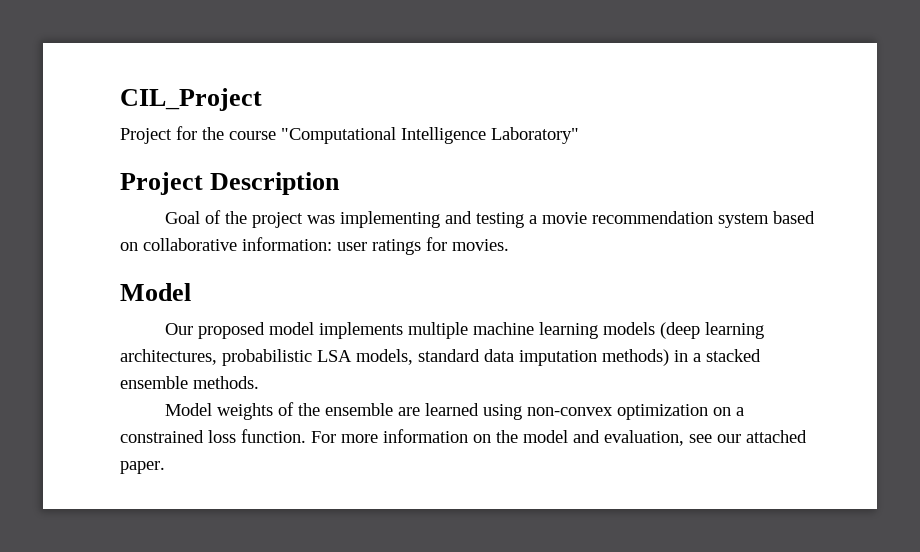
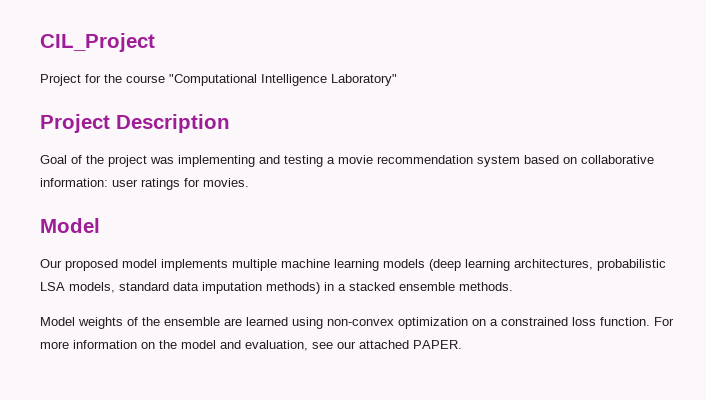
- For more information on the model and evaluation, see our attached paper.
+ For more information on the model and evaluation, see our attached PAPER.

